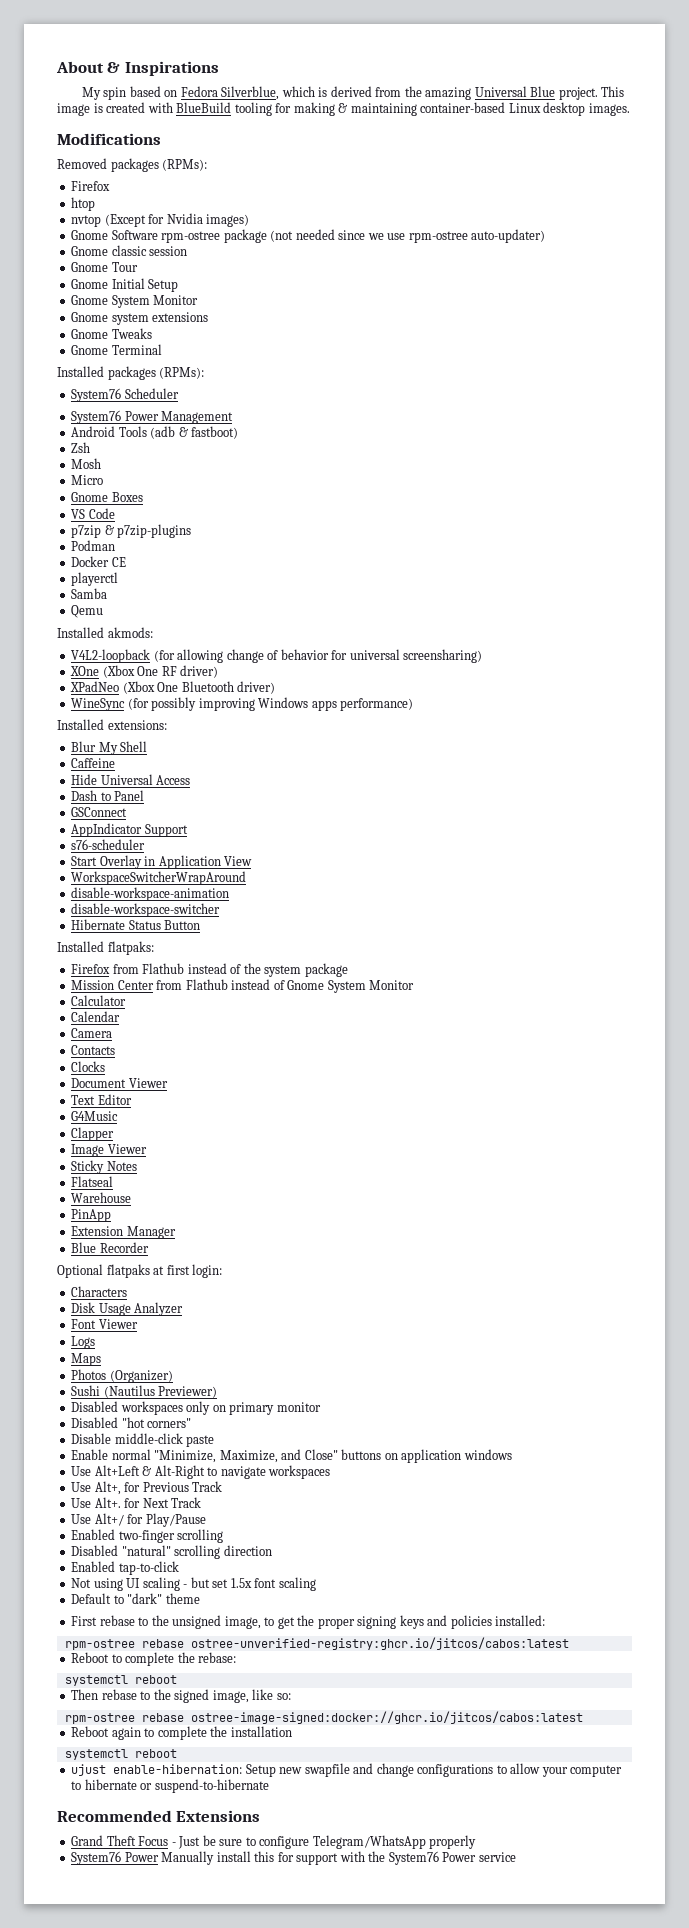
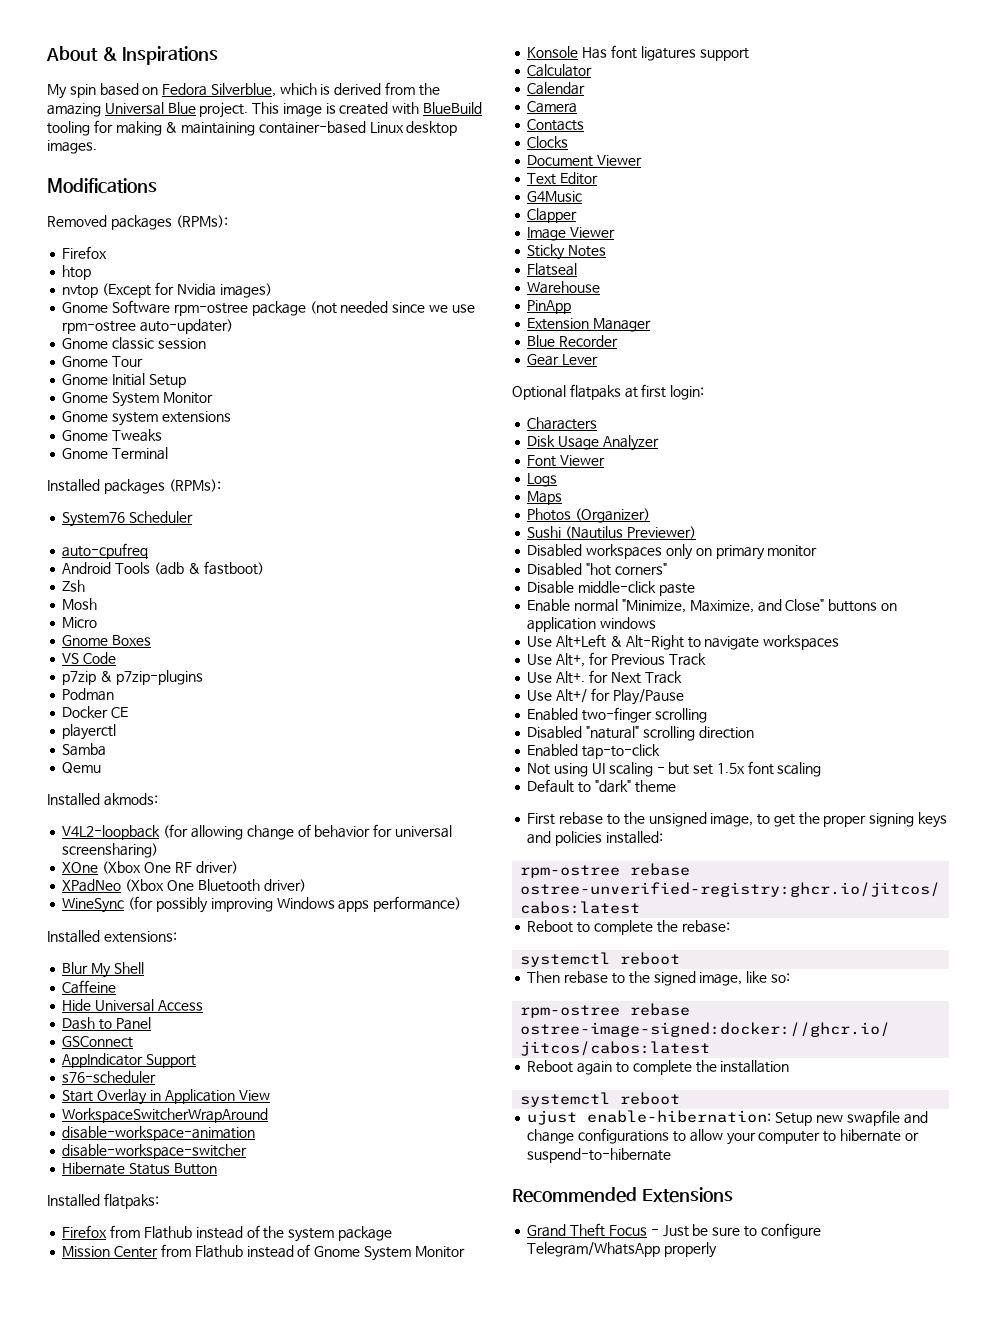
- System76 Power Management
+ auto-cpufreq
+ Konsole Has font ligatures support
+ Gear Lever
- System76 Power Manually install this for support with the System76 Power service

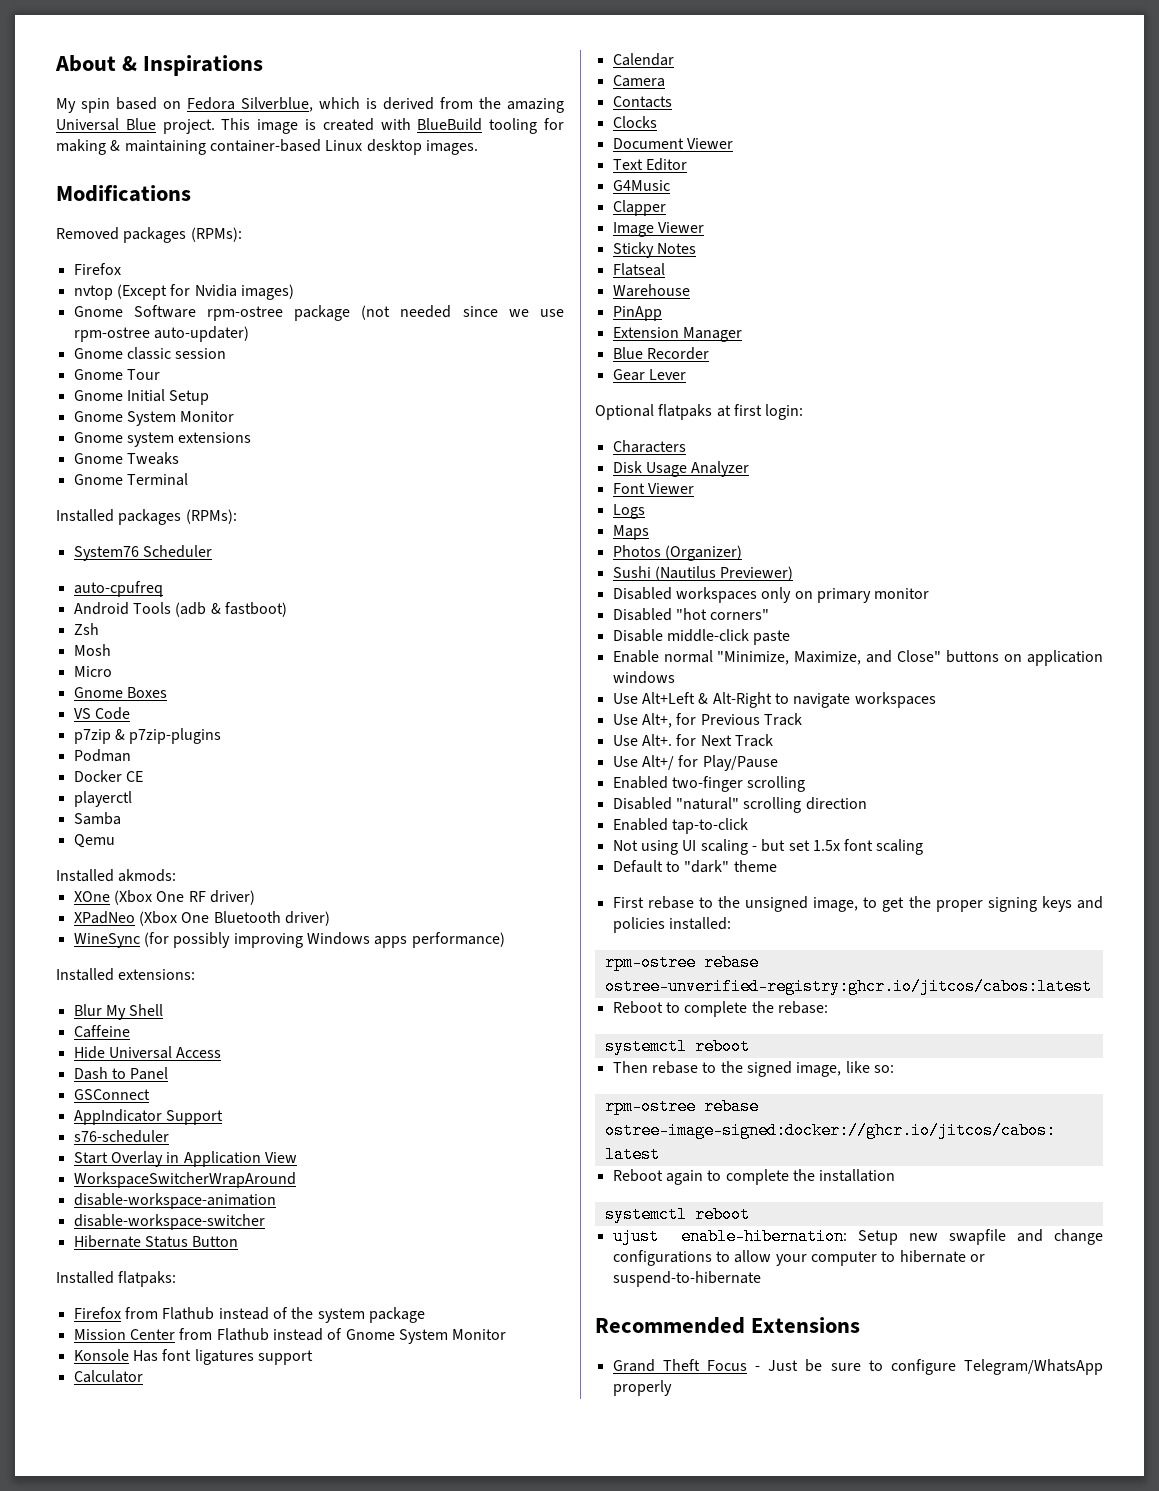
- htop
- V4L2-loopback (for allowing change of behavior for universal screensharing)

